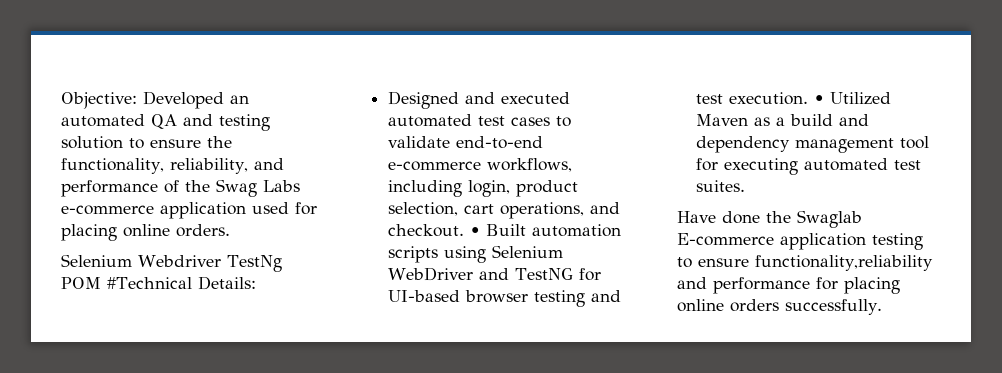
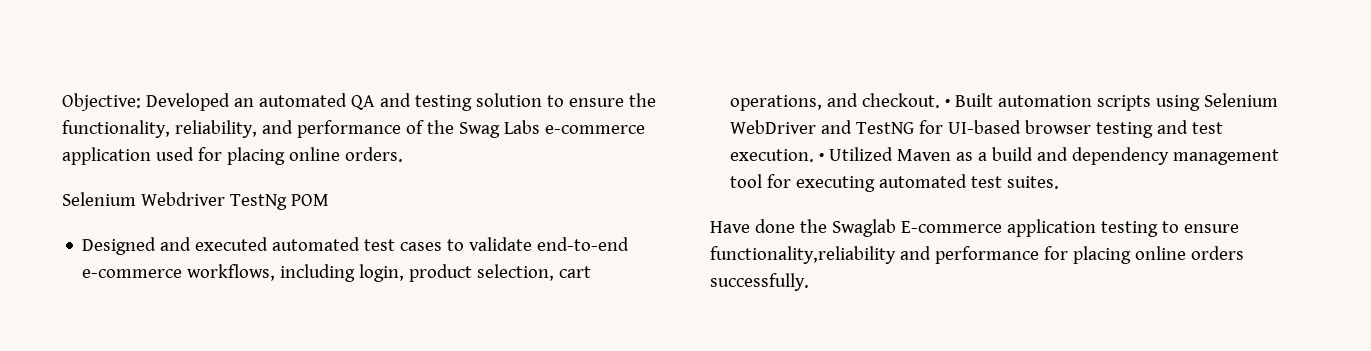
- Selenium Webdriver TestNg POM #Technical Details:
+ Selenium Webdriver TestNg POM

